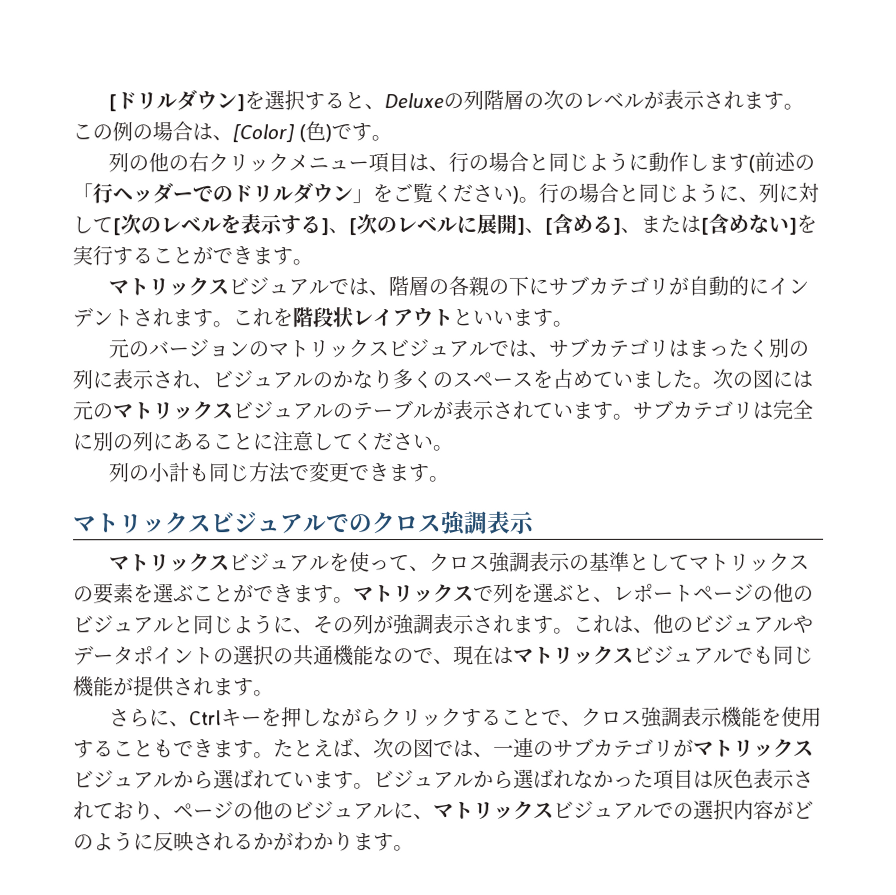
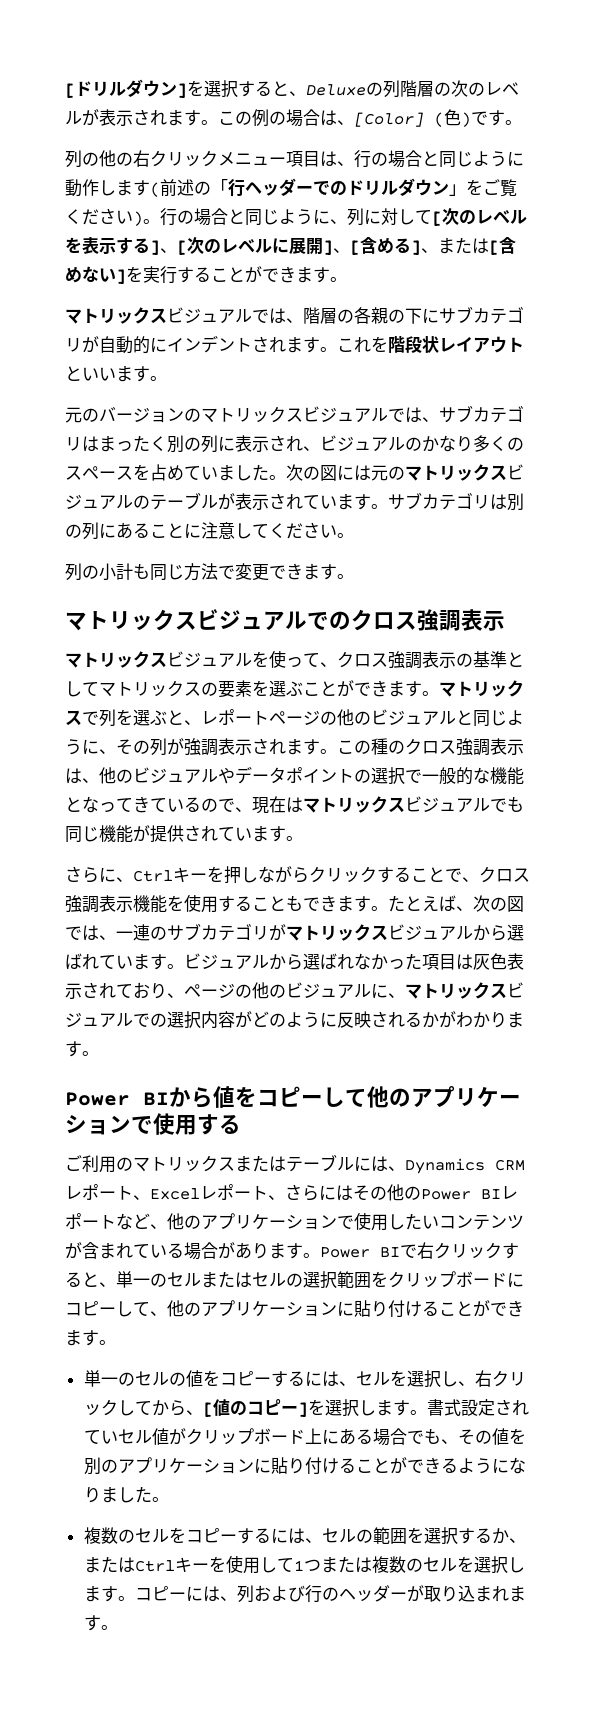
- サブカテゴリは完全に別の列にあることに注意してください。
+ サブカテゴリは別の列にあることに注意してください。
- これは、他のビジュアルやデータポイントの選択の共通機能なので、現在はマトリックスビジュアルでも同じ機能が提供されます。
+ この種のクロス強調表示は、他のビジュアルやデータポイントの選択で一般的な機能となってきているので、現在はマトリックスビジュアルでも同じ機能が提供されています。
+ Power BIから値をコピーして他のアプリケーションで使用する
+ ご利用のマトリックスまたはテーブルには、Dynamics CRMレポート、Excelレポート、さらにはその他のPower BIレポートなど、他のアプリケーションで使用したいコンテンツが含まれている場合があります。Power BIで右クリックすると、単一のセルまたはセルの選択範囲をクリップボードにコピーして、他のアプリケーションに貼り付けることができます。
+ 単一のセルの値をコピーするには、セルを選択し、右クリックしてから、[値のコピー]を選択します。書式設定されていセル値がクリップボード上にある場合でも、その値を別のアプリケーションに貼り付けることができるようになりました。
+ 複数のセルをコピーするには、セルの範囲を選択するか、またはCtrlキーを使用して1つまたは複数のセルを選択します。コピーには、列および行のヘッダーが取り込まれます。

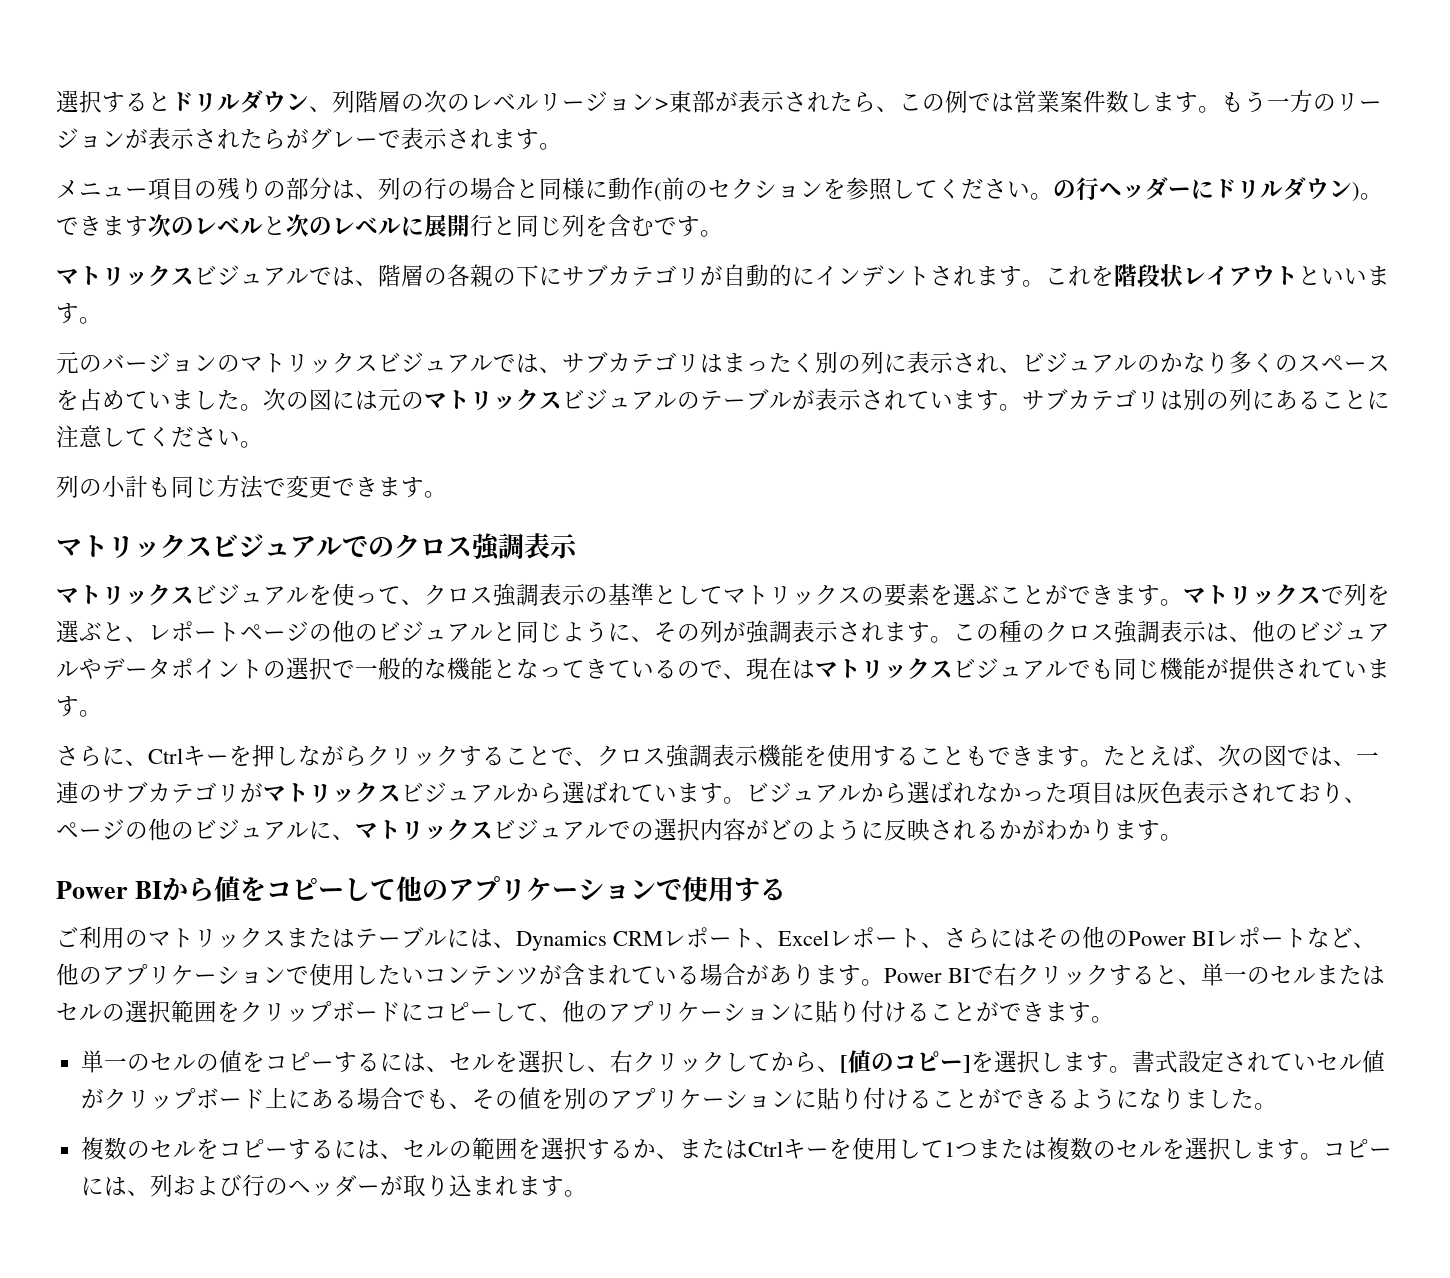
- [ドリルダウン]を選択すると、Deluxeの列階層の次のレベルが表示されます。この例の場合は、[Color] (色)です。
- 列の他の右クリックメニュー項目は、行の場合と同じように動作します(前述の「行ヘッダーでのドリルダウン」をご覧ください)。行の場合と同じように、列に対して[次のレベルを表示する]、[次のレベルに展開]、[含める]、または[含めない]を実行することができます。
+ 選択するとドリルダウン、列階層の次のレベルリージョン>東部が表示されたら、この例では営業案件数します。もう一方のリージョンが表示されたらがグレーで表示されます。
+ メニュー項目の残りの部分は、列の行の場合と同様に動作(前のセクションを参照してください。の行ヘッダーにドリルダウン)。できます次のレベルと次のレベルに展開行と同じ列を含むです。

